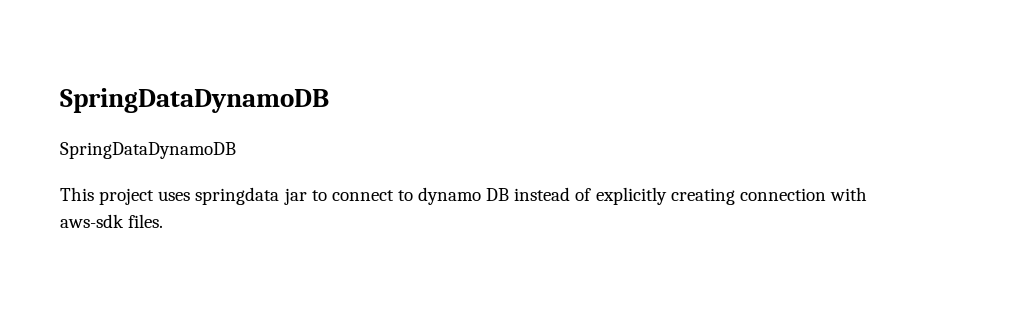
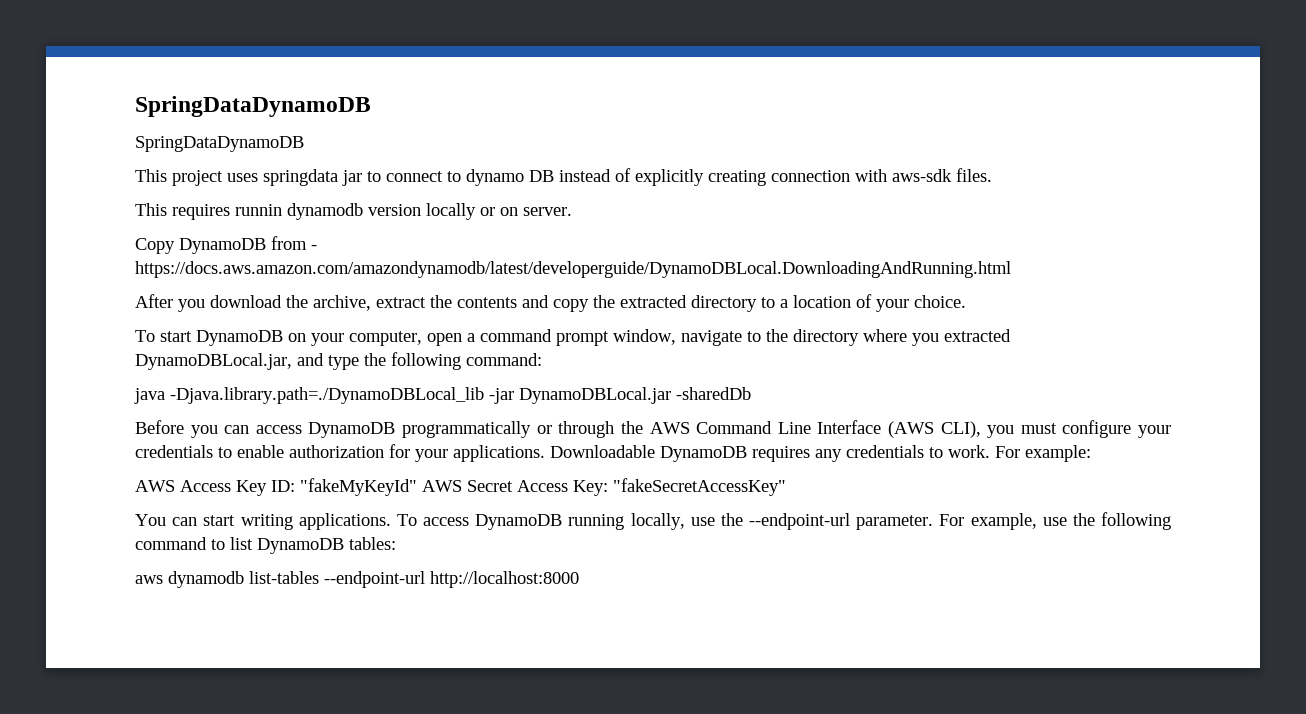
+ This requires runnin dynamodb version locally or on server.
+ Copy DynamoDB from - https://docs.aws.amazon.com/amazondynamodb/latest/developerguide/DynamoDBLocal.DownloadingAndRunning.html
+ After you download the archive, extract the contents and copy the extracted directory to a location of your choice.
+ To start DynamoDB on your computer, open a command prompt window, navigate to the directory where you extracted DynamoDBLocal.jar, and type the following command:
+ java -Djava.library.path=./DynamoDBLocal_lib -jar DynamoDBLocal.jar -sharedDb
+ Before you can access DynamoDB programmatically or through the AWS Command Line Interface (AWS CLI), you must configure your credentials to enable authorization for your applications. Downloadable DynamoDB requires any credentials to work. For example:
+ AWS Access Key ID: "fakeMyKeyId" AWS Secret Access Key: "fakeSecretAccessKey"
+ You can start writing applications. To access DynamoDB running locally, use the --endpoint-url parameter. For example, use the following command to list DynamoDB tables:
+ aws dynamodb list-tables --endpoint-url http://localhost:8000

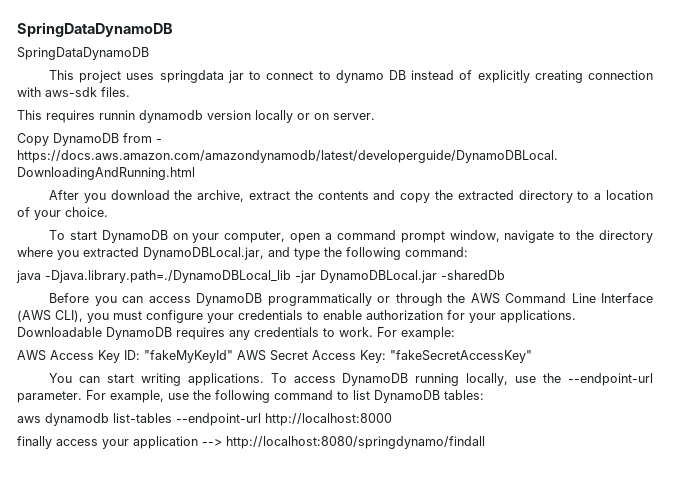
+ finally access your application --> http://localhost:8080/springdynamo/findall

